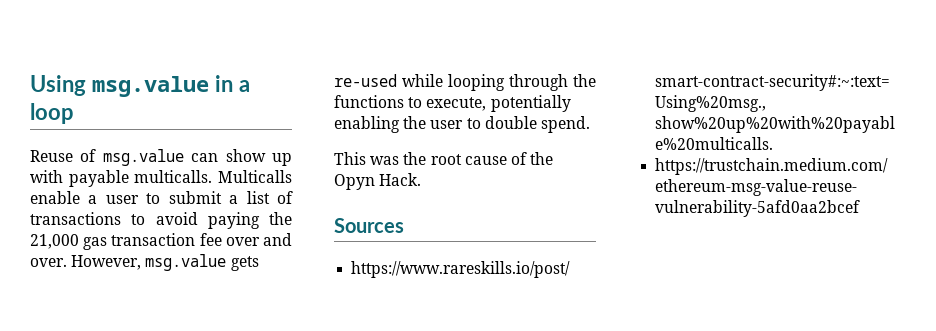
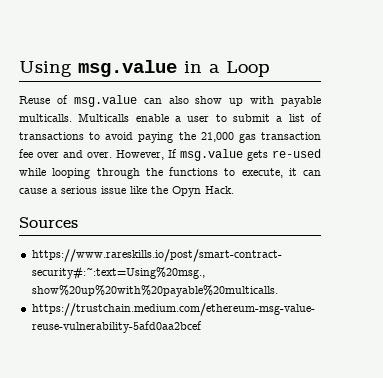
- Using msg.value in a loop
+ Using msg.value in a Loop
- Reuse of msg.value can show up with payable multicalls.
+ Reuse of msg.value can also show up with payable multicalls.
- However, msg.value gets re-used while looping through the functions to execute, potentially enabling the user to double spend.
- This was the root cause of the Opyn Hack.
+ However, If msg.value gets re-used while looping through the functions to execute, it can cause a serious issue like the Opyn Hack.

